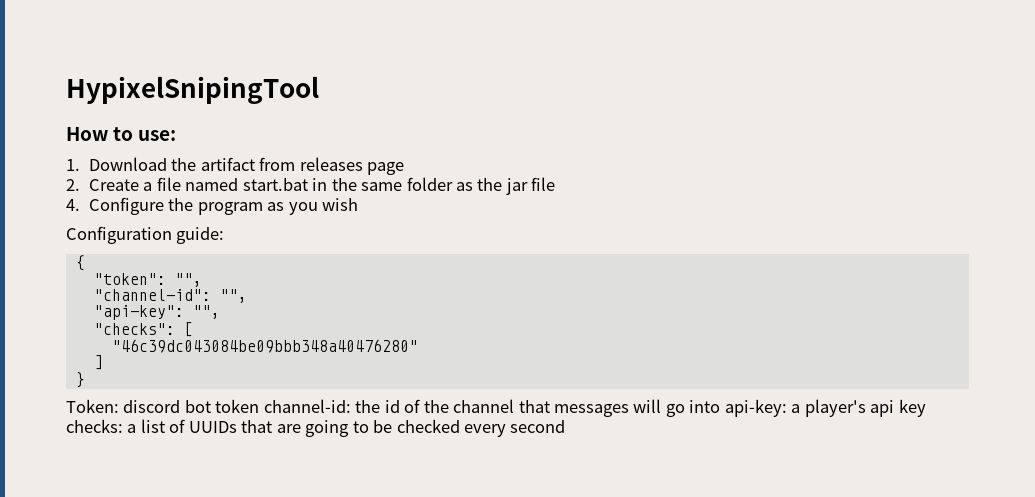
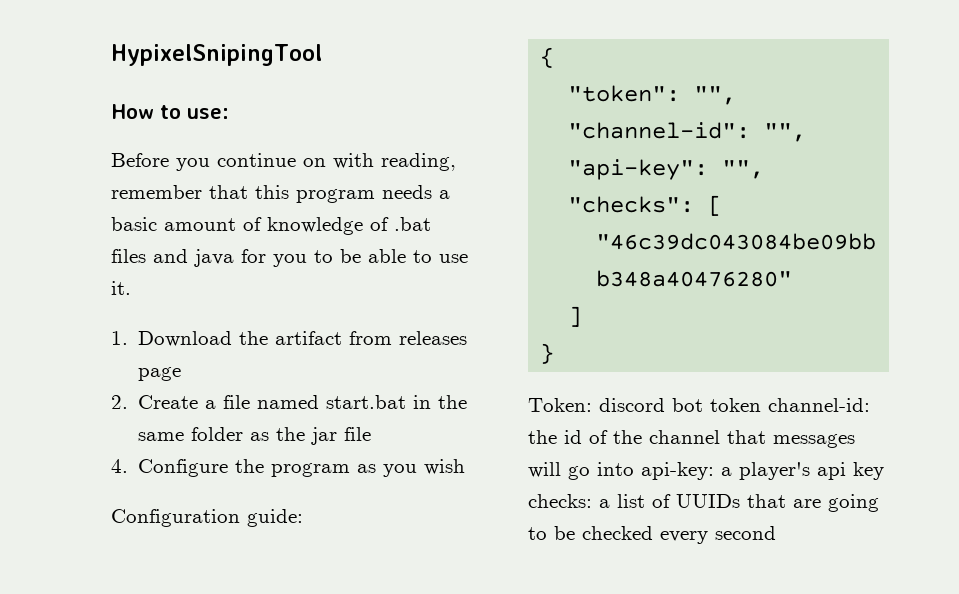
+ Before you continue on with reading, remember that this program needs a basic amount of knowledge of .bat files and java for you to be able to use it.

